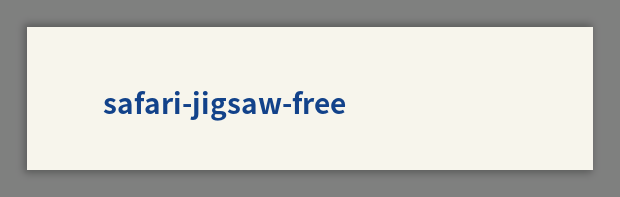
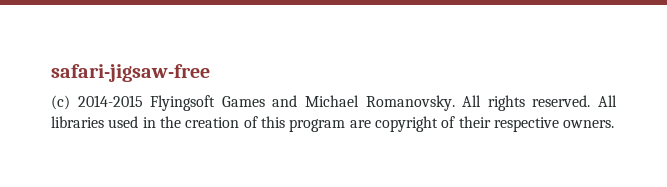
+ (c) 2014-2015 Flyingsoft Games and Michael Romanovsky. All rights reserved. All libraries used in the creation of this program are copyright of their respective owners.

